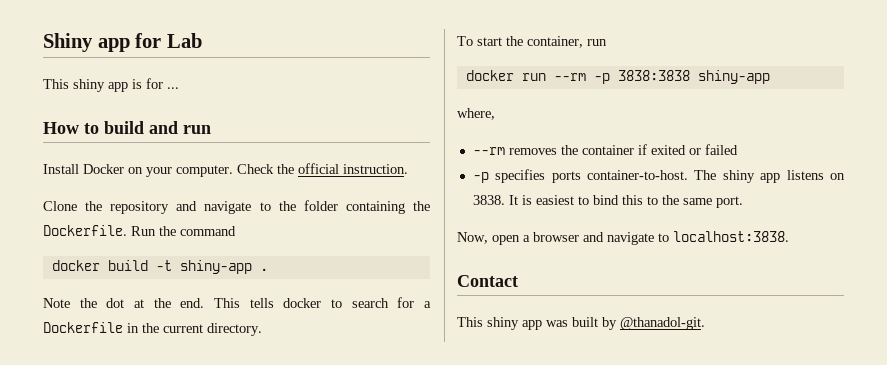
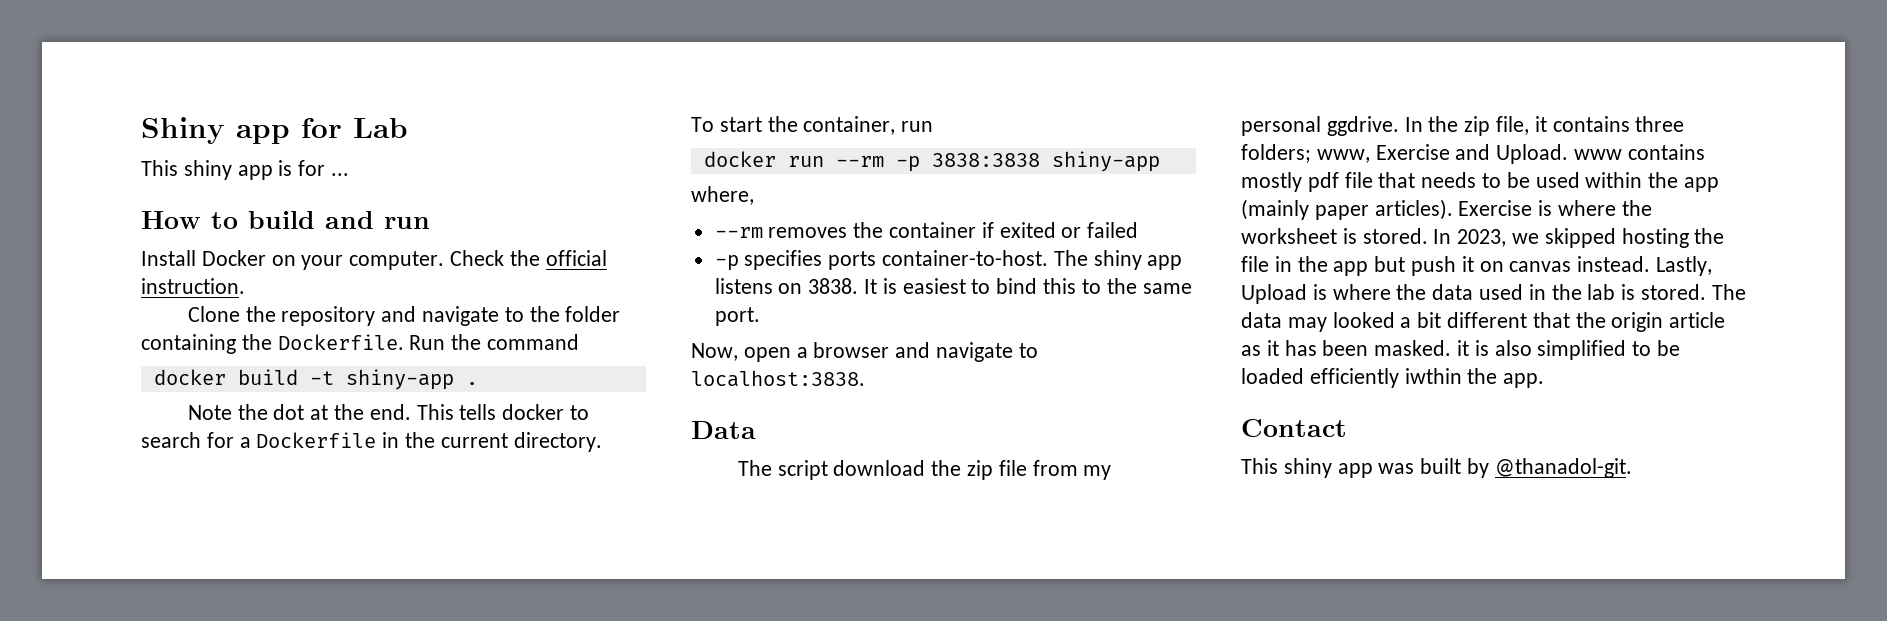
+ Data
+ The script download the zip file from my personal ggdrive. In the zip file, it contains three folders; www, Exercise and Upload. www contains mostly pdf file that needs to be used within the app (mainly paper articles). Exercise is where the worksheet is stored. In 2023, we skipped hosting the file in the app but push it on canvas instead. Lastly, Upload is where the data used in the lab is stored. The data may looked a bit different that the origin article as it has been masked. it is also simplified to be loaded efficiently iwthin the app.

